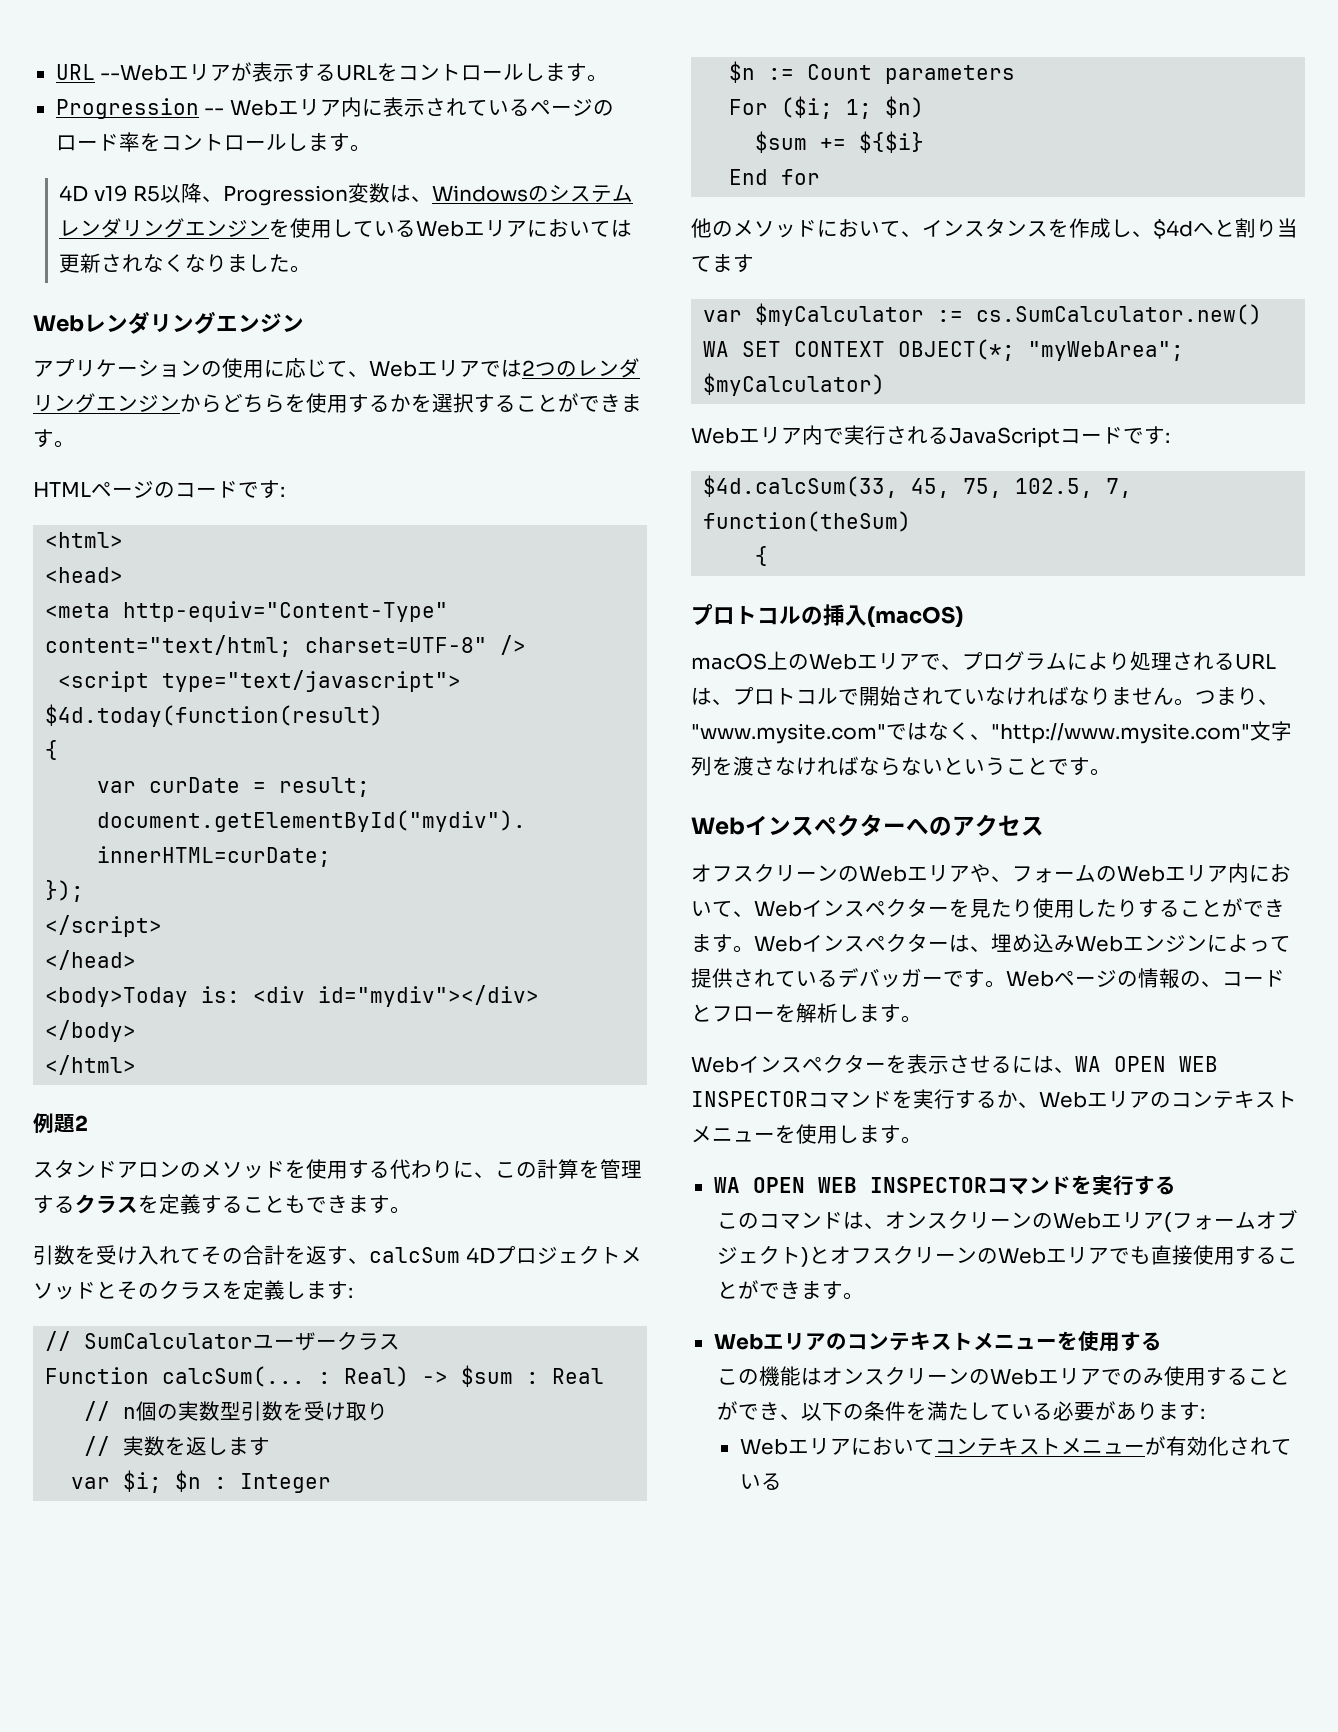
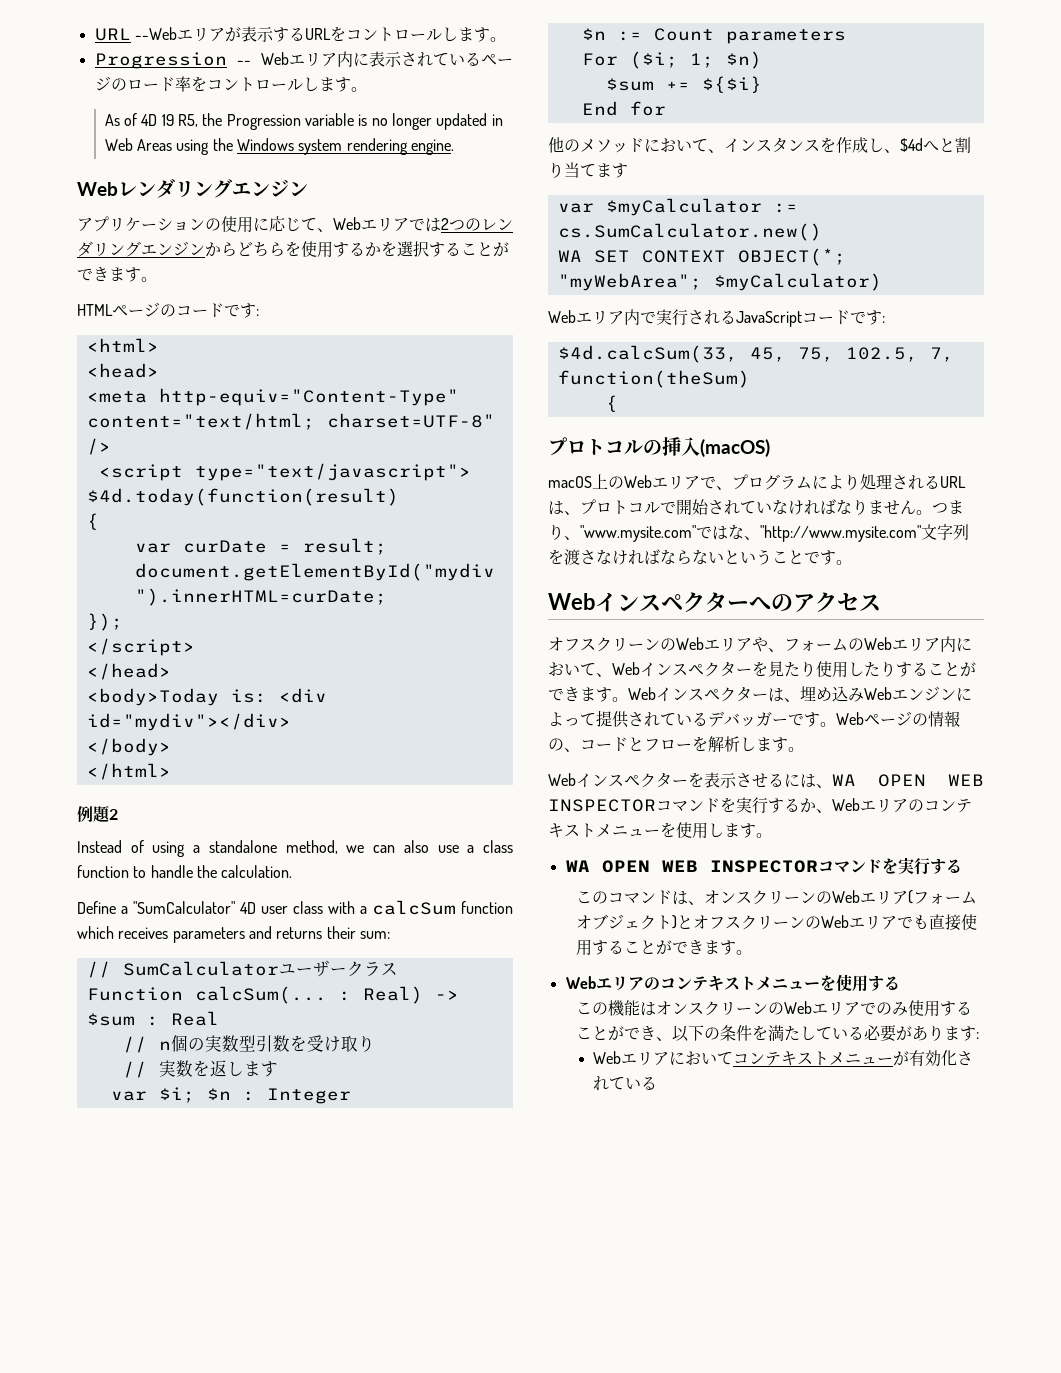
- 4D v19 R5以降、Progression変数は、Windowsのシステムレンダリングエンジンを使用しているWebエリアにおいては更新されなくなりました。
+ As of 4D 19 R5, the Progression variable is no longer updated in Web Areas using the Windows system rendering engine.
- スタンドアロンのメソッドを使用する代わりに、この計算を管理するクラスを定義することもできます。
- 引数を受け入れてその合計を返す、calcSum 4Dプロジェクトメソッドとそのクラスを定義します:
+ Instead of using a standalone method, we can also use a class function to handle the calculation.
+ Define a "SumCalculator" 4D user class with a calcSum function which receives parameters and returns their sum:
- つまり、"www.mysite.com"ではなく、"http://www.mysite.com"文字列を渡さなければならないということです。
+ つまり、"www.mysite.com"ではな、"http://www.mysite.com"文字列を渡さなければならないということです。

